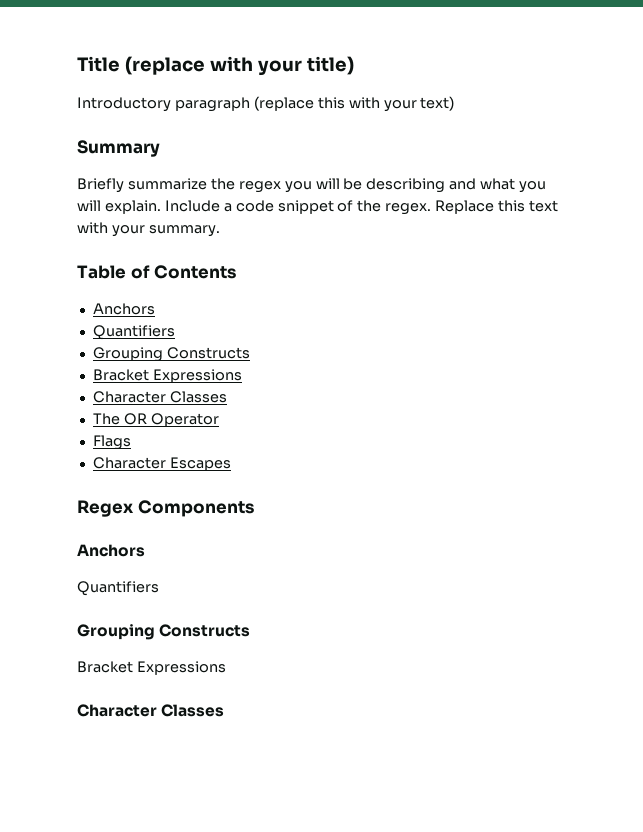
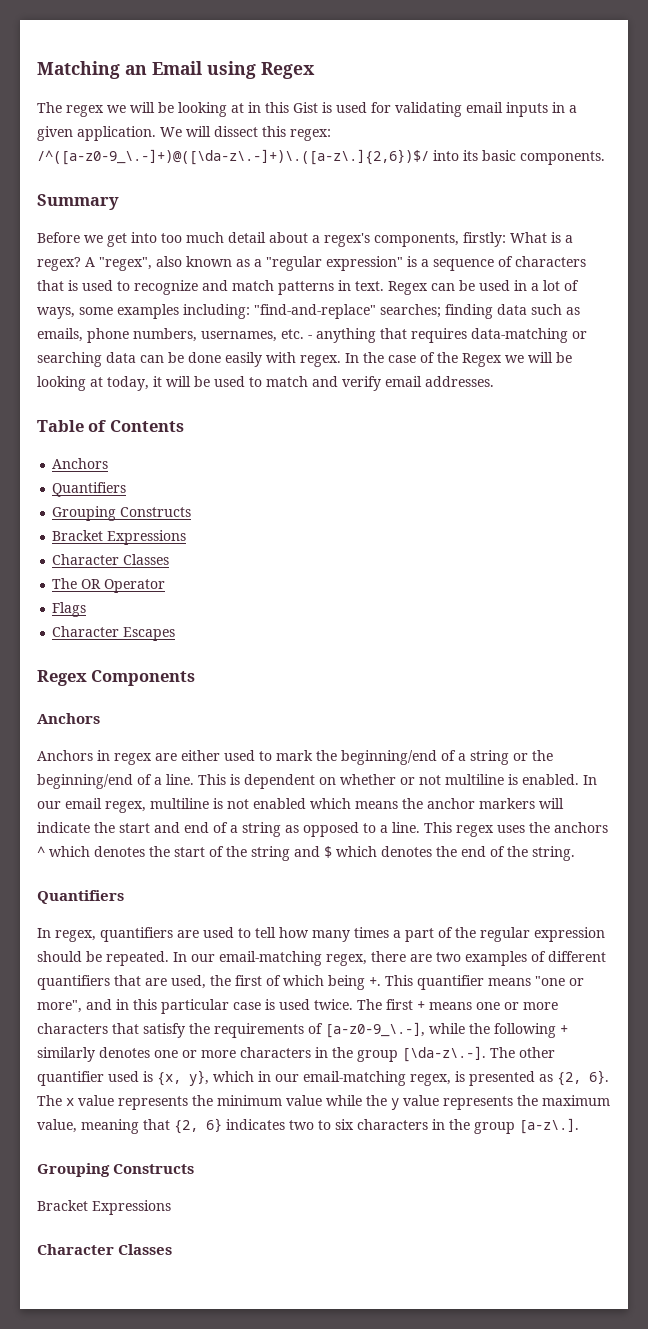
- Title (replace with your title)
- Introductory paragraph (replace this with your text)
+ Matching an Email using Regex
+ The regex we will be looking at in this Gist is used for validating email inputs in a given application. We will dissect this regex: /^([a-z0-9_\.-]+)@([\da-z\.-]+)\.([a-z\.]{2,6})$/ into its basic components.
  Summary
- Briefly summarize the regex you will be describing and what you will explain. Include a code snippet of the regex. Replace this text with your summary.
+ Before we get into too much detail about a regex's components, firstly: What is a regex? A "regex", also known as a "regular expression" is a sequence of characters that is used to recognize and match patterns in text. Regex can be used in a lot of ways, some examples including: "find-and-replace" searches; finding data such as emails, phone numbers, usernames, etc. - anything that requires data-matching or searching data can be done easily with regex. In the case of the Regex we will be looking at today, it will be used to match and verify email addresses.
  Regex Components
  Anchors
+ Anchors in regex are either used to mark the beginning/end of a string or the beginning/end of a line. This is dependent on whether or not multiline is enabled. In our email regex, multiline is not enabled which means the anchor markers will indicate the start and end of a string as opposed to a line. This regex uses the anchors ^ which denotes the start of the string and $ which denotes the end of the string.
  Quantifiers
+ In regex, quantifiers are used to tell how many times a part of the regular expression should be repeated. In our email-matching regex, there are two examples of different quantifiers that are used, the first of which being +. This quantifier means "one or more", and in this particular case is used twice. The first + means one or more characters that satisfy the requirements of [a-z0-9_\.-], while the following + similarly denotes one or more characters in the group [\da-z\.-]. The other quantifier used is {x, y}, which in our email-matching regex, is presented as {2, 6}. The x value represents the minimum value while the y value represents the maximum value, meaning that {2, 6} indicates two to six characters in the group [a-z\.].

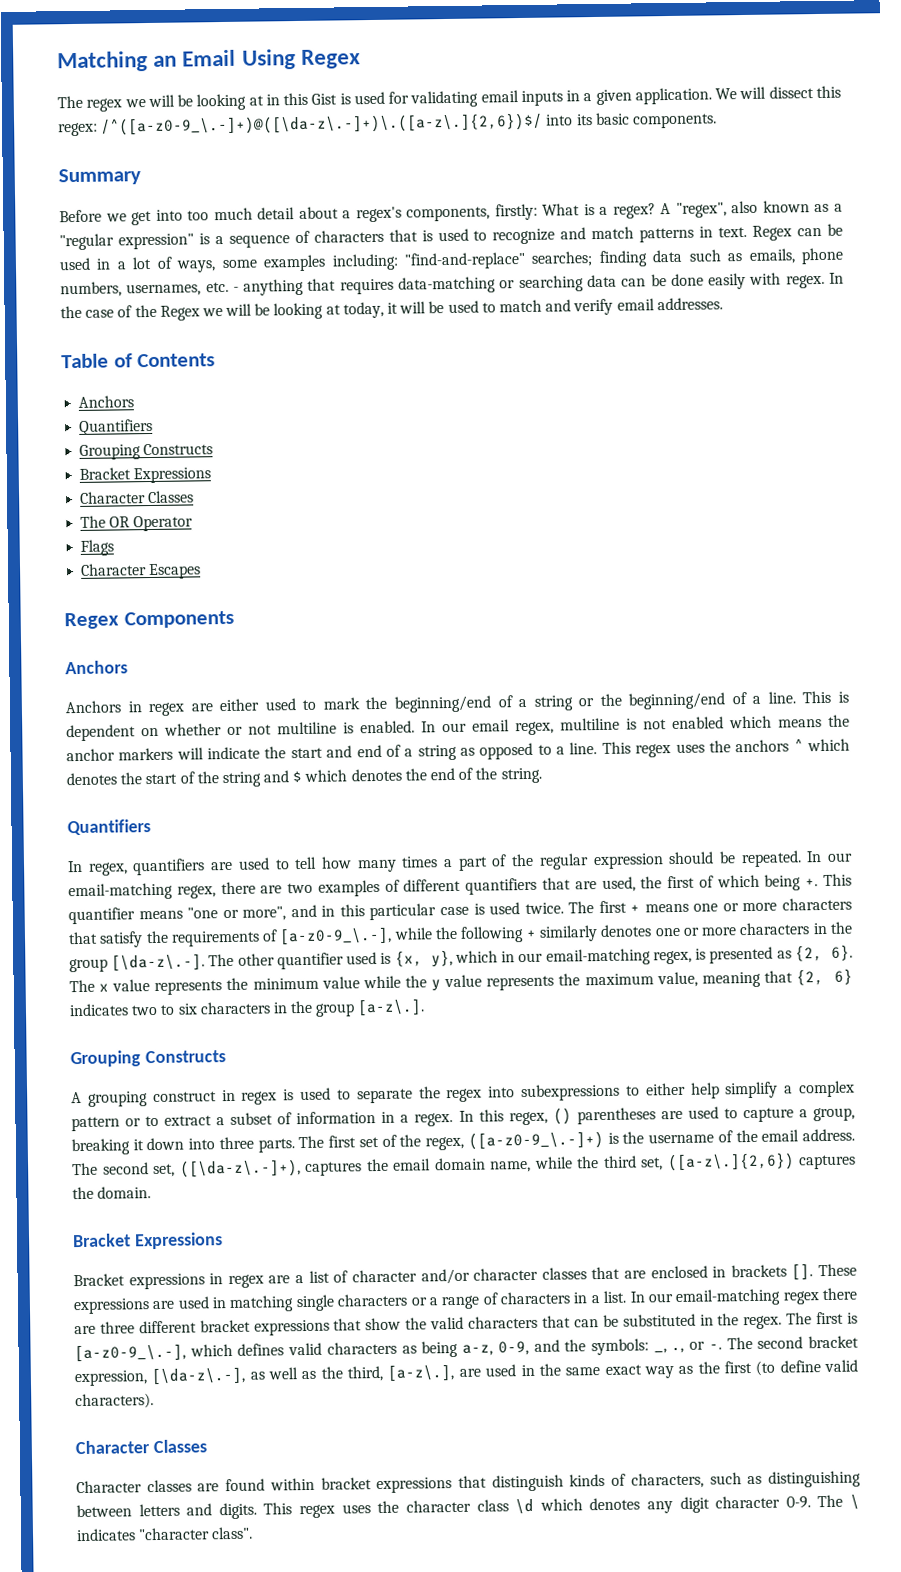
- Matching an Email using Regex
+ Matching an Email Using Regex
  The x value represents the minimum value while the y value represents the maximum value, meaning that {2, 6} indicates two to six characters in the group [a-z\.].
  Grouping Constructs
+ A grouping construct in regex is used to separate the regex into subexpressions to either help simplify a complex pattern or to extract a subset of information in a regex. In this regex, () parentheses are used to capture a group, breaking it down into three parts. The first set of the regex, ([a-z0-9_\.-]+) is the username of the email address. The second set, ([\da-z\.-]+), captures the email domain name, while the third set, ([a-z\.]{2,6}) captures the domain.
  Bracket Expressions
+ Bracket expressions in regex are a list of character and/or character classes that are enclosed in brackets []. These expressions are used in matching single characters or a range of characters in a list. In our email-matching regex there are three different bracket expressions that show the valid characters that can be substituted in the regex. The first is [a-z0-9_\.-], which defines valid characters as being a-z, 0-9, and the symbols: _, ., or -. The second bracket expression, [\da-z\.-], as well as the third, [a-z\.], are used in the same exact way as the first (to define valid characters).
  Character Classes
+ Character classes are found within bracket expressions that distinguish kinds of characters, such as distinguishing between letters and digits. This regex uses the character class \d which denotes any digit character 0-9. The \ indicates "character class".

